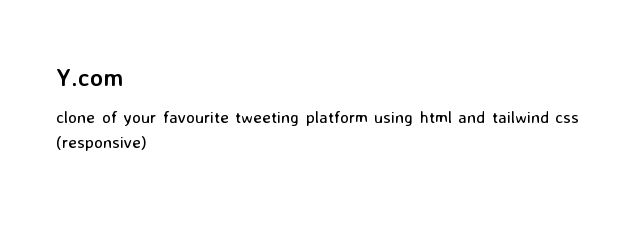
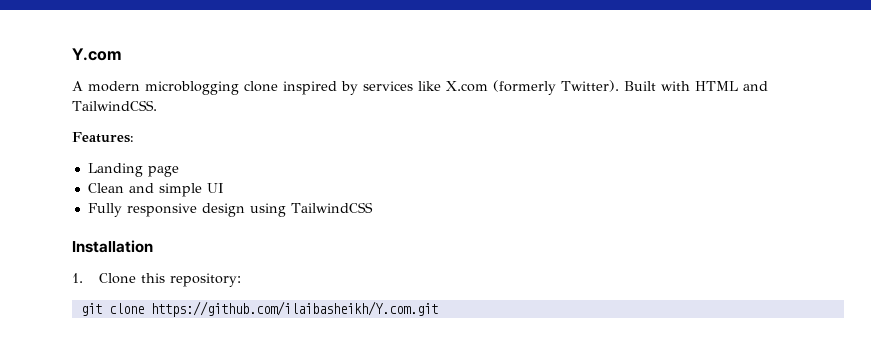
- clone of your favourite tweeting platform using html and tailwind css (responsive)
+ A modern microblogging clone inspired by services like X.com (formerly Twitter). Built with HTML and TailwindCSS.
+ Features:
+ Landing page
+ Clean and simple UI
+ Fully responsive design using TailwindCSS
+ Installation
+ 1. Clone this repository:
+ git clone https://github.com/ilaibasheikh/Y.com.git

